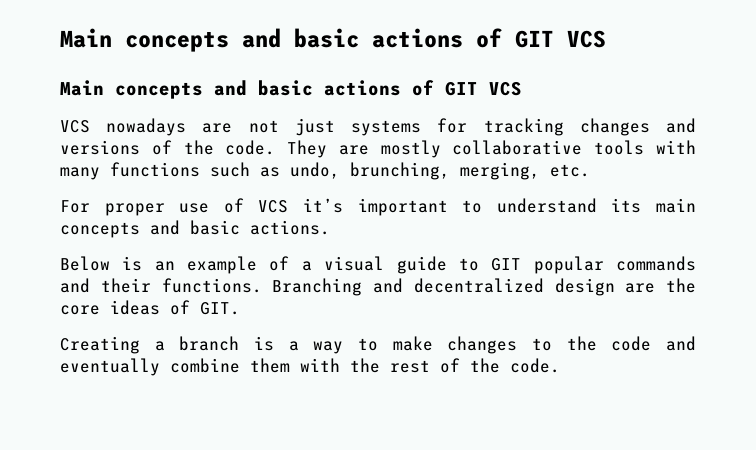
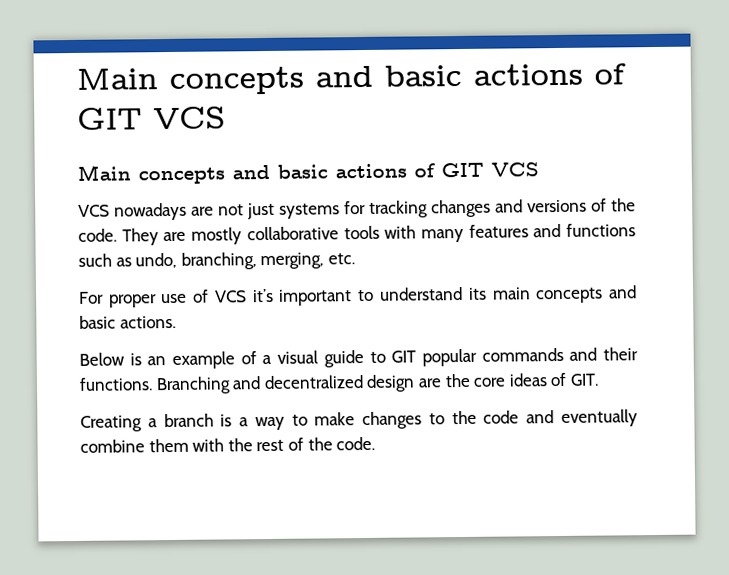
- They are mostly collaborative tools with many functions such as undo, brunching, merging, etc.
+ They are mostly collaborative tools with many features and functions such as undo, branching, merging, etc.

